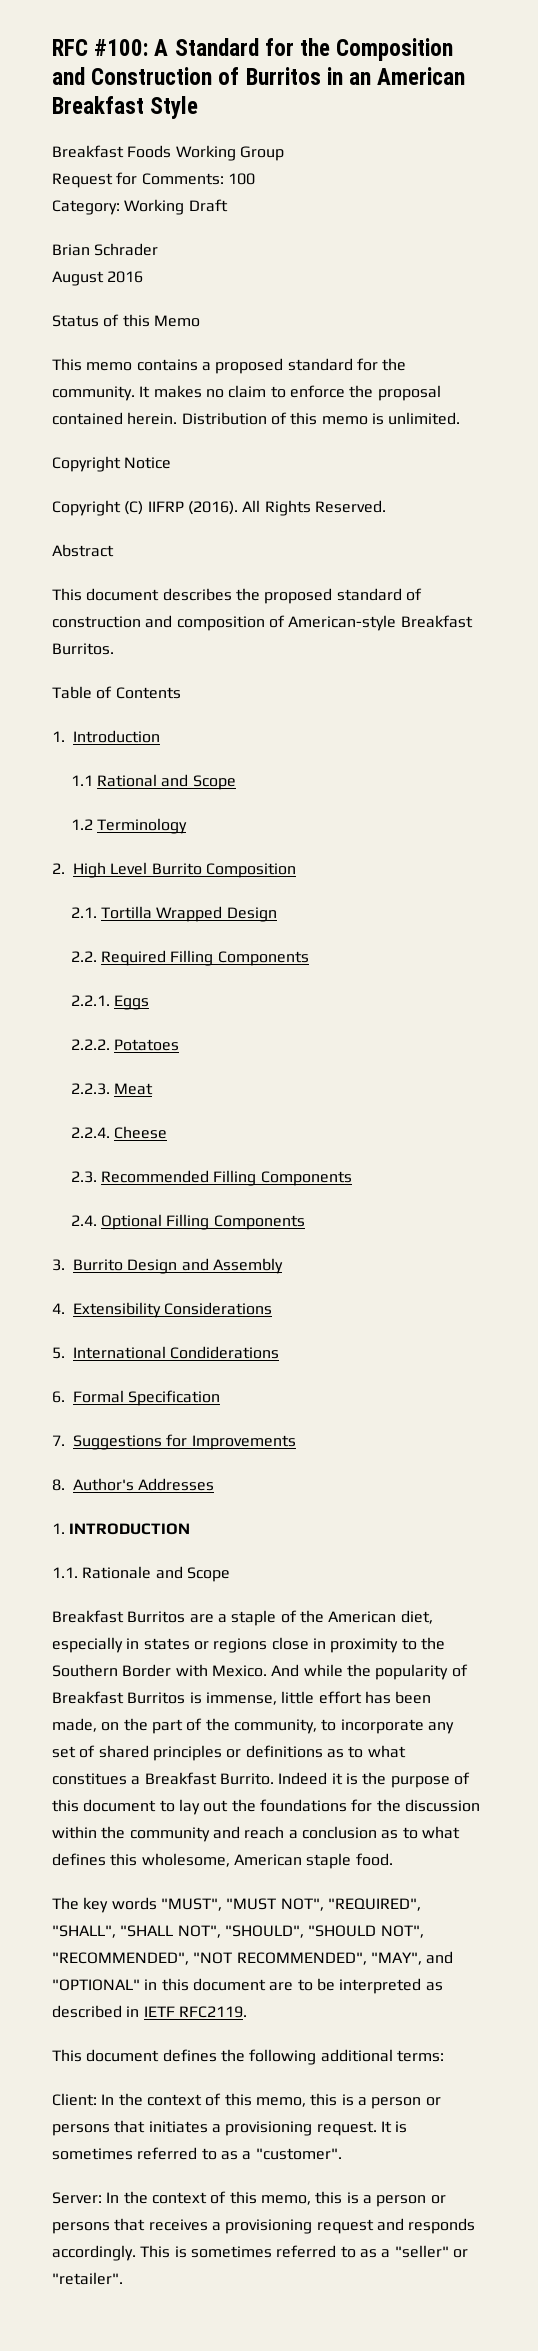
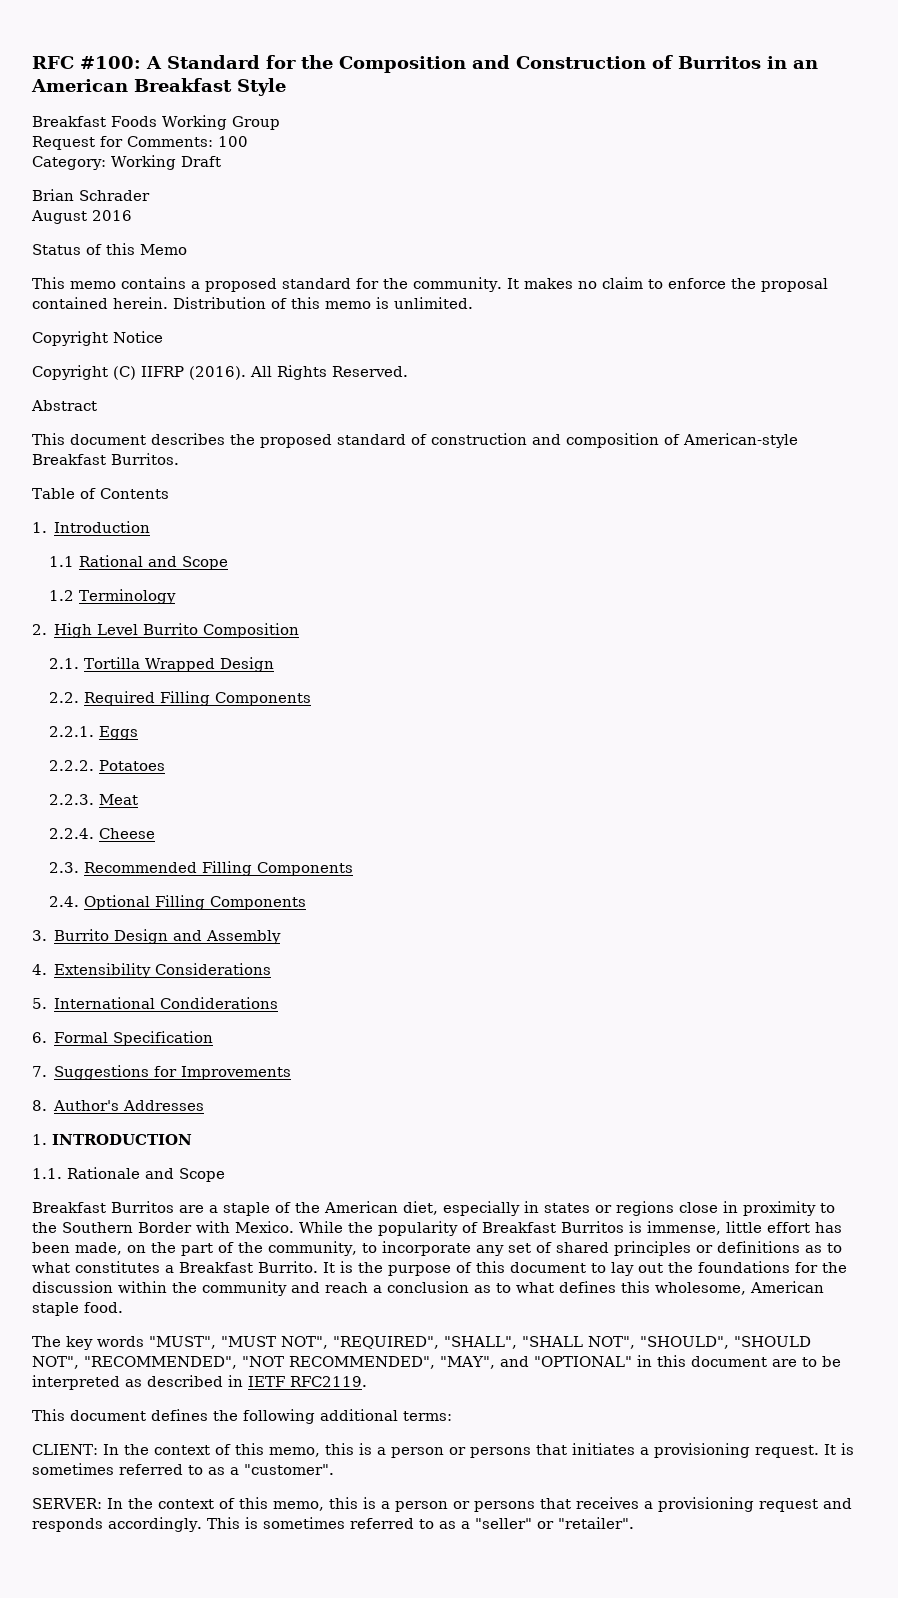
- And while the popularity of Breakfast Burritos is immense, little effort has been made, on the part of the community, to incorporate any set of shared principles or definitions as to what constitues a Breakfast Burrito.
+ While the popularity of Breakfast Burritos is immense, little effort has been made, on the part of the community, to incorporate any set of shared principles or definitions as to what constitutes a Breakfast Burrito.
- Indeed it is the purpose of this document to lay out the foundations for the discussion within the community and reach a conclusion as to what defines this wholesome, American staple food.
+ It is the purpose of this document to lay out the foundations for the discussion within the community and reach a conclusion as to what defines this wholesome, American staple food.
- Client: In the context of this memo, this is a person or persons that initiates a provisioning request.
+ CLIENT: In the context of this memo, this is a person or persons that initiates a provisioning request.
- Server: In the context of this memo, this is a person or persons that receives a provisioning request and responds accordingly.
+ SERVER: In the context of this memo, this is a person or persons that receives a provisioning request and responds accordingly.

